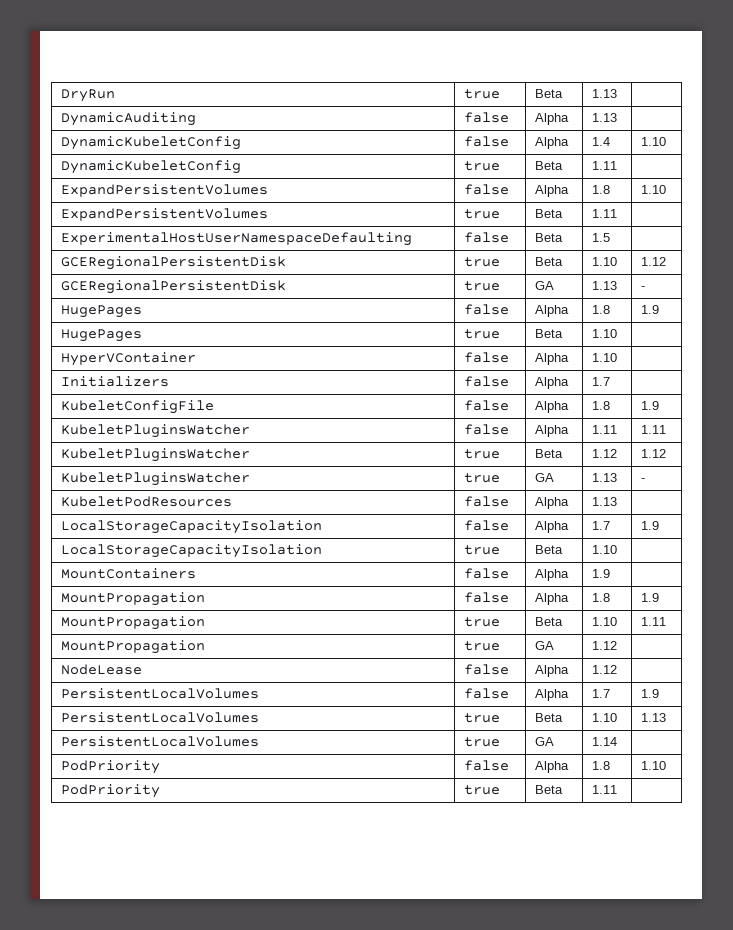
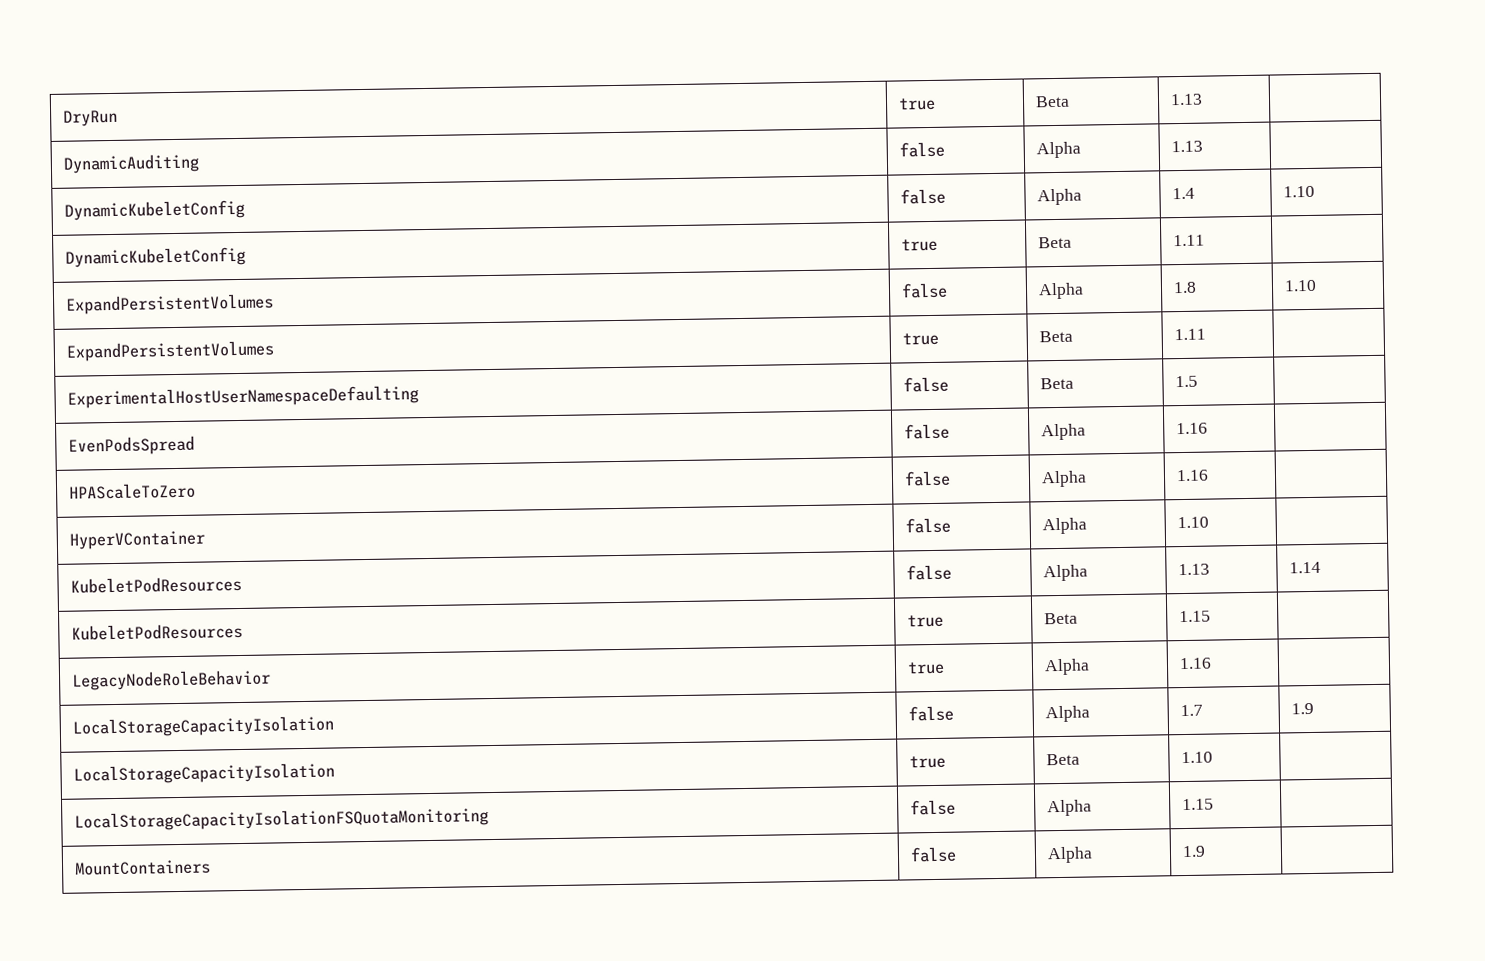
- GCERegionalPersistentDisk | true | Beta | 1.10 | 1.12
- GCERegionalPersistentDisk | true | GA | 1.13 | -
- HugePages | false | Alpha | 1.8 | 1.9
- HugePages | true | Beta | 1.10 |
+ EvenPodsSpread | false | Alpha | 1.16 |
+ HPAScaleToZero | false | Alpha | 1.16 |
  HyperVContainer | false | Alpha | 1.10 |
- Initializers | false | Alpha | 1.7 |
- KubeletConfigFile | false | Alpha | 1.8 | 1.9
- KubeletPluginsWatcher | false | Alpha | 1.11 | 1.11
- KubeletPluginsWatcher | true | Beta | 1.12 | 1.12
- KubeletPluginsWatcher | true | GA | 1.13 | -
- KubeletPodResources | false | Alpha | 1.13 |
+ KubeletPodResources | false | Alpha | 1.13 | 1.14
+ KubeletPodResources | true | Beta | 1.15 |
+ LegacyNodeRoleBehavior | true | Alpha | 1.16 |
+ LocalStorageCapacityIsolationFSQuotaMonitoring | false | Alpha | 1.15 |
- MountPropagation | false | Alpha | 1.8 | 1.9
- MountPropagation | true | Beta | 1.10 | 1.11
- MountPropagation | true | GA | 1.12 |
- NodeLease | false | Alpha | 1.12 |
- PersistentLocalVolumes | false | Alpha | 1.7 | 1.9
- PersistentLocalVolumes | true | Beta | 1.10 | 1.13
- PersistentLocalVolumes | true | GA | 1.14 |
- PodPriority | false | Alpha | 1.8 | 1.10
- PodPriority | true | Beta | 1.11 |

